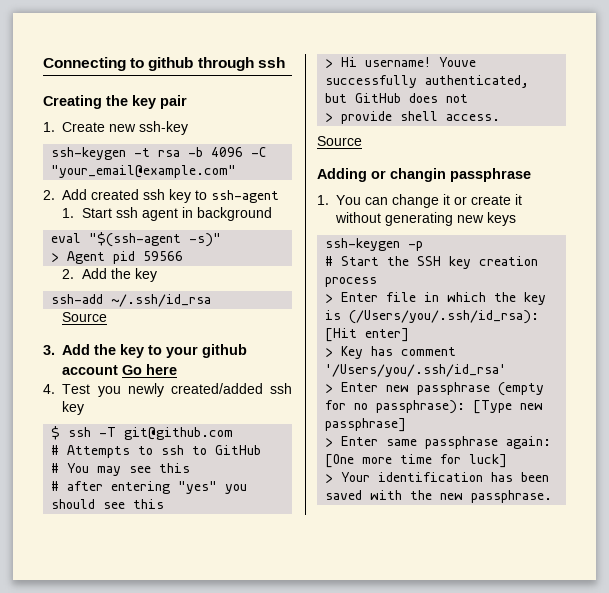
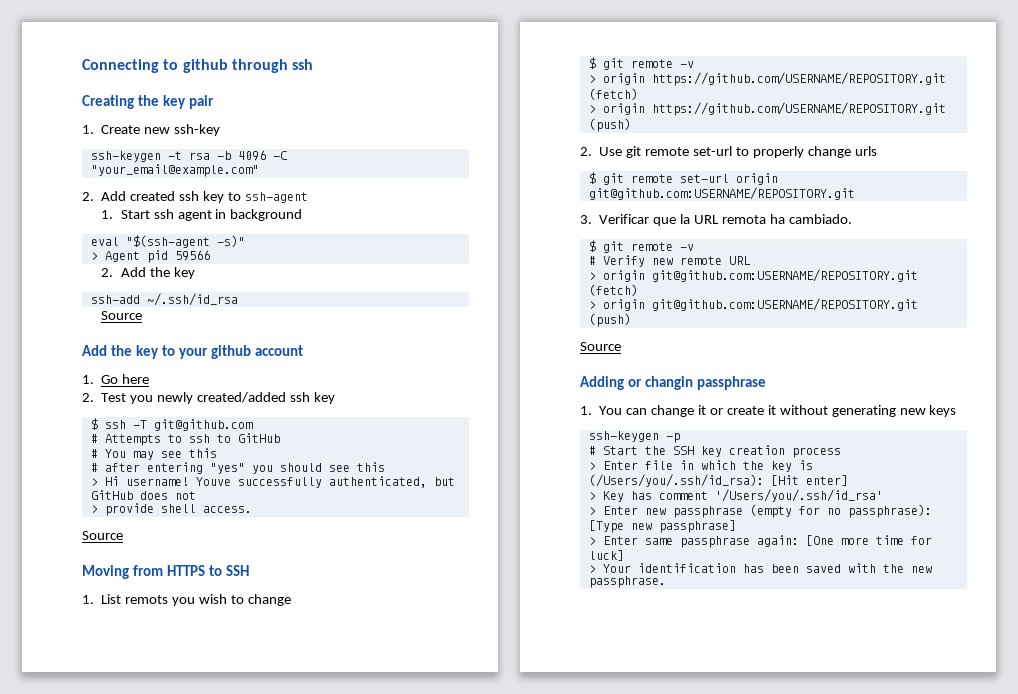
- 3. Add the key to your github account Go here
+ Add the key to your github account
+ 1. Go here
- 4. Test you newly created/added ssh key
+ 2. Test you newly created/added ssh key
+ Moving from HTTPS to SSH
+ 1. List remots you wish to change
+ $ git remote -v
+ > origin https://github.com/USERNAME/REPOSITORY.git (fetch)
+ > origin https://github.com/USERNAME/REPOSITORY.git (push)
+ 2. Use git remote set-url to properly change urls
+ $ git remote set-url origin git@github.com:USERNAME/REPOSITORY.git
+ 3. Verificar que la URL remota ha cambiado.
+ $ git remote -v
+ # Verify new remote URL
+ > origin git@github.com:USERNAME/REPOSITORY.git (fetch)
+ > origin git@github.com:USERNAME/REPOSITORY.git (push)
+ Source

